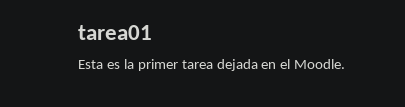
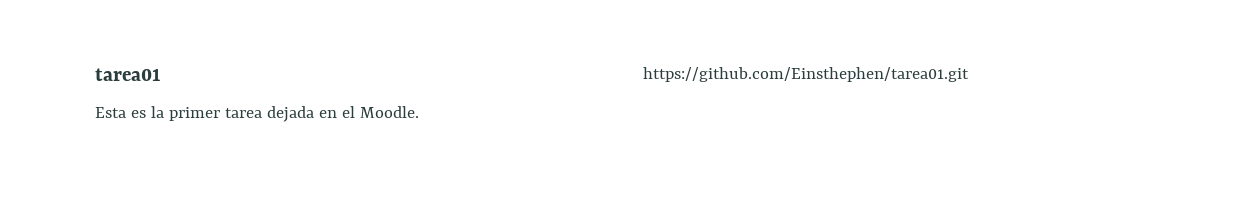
- Esta es la primer tarea dejada en el Moodle.
+ Esta es la primer tarea dejada en el Moodle. https://github.com/Einsthephen/tarea01.git

